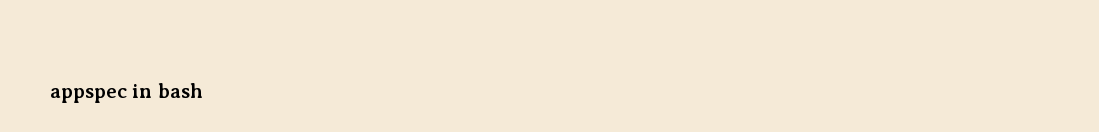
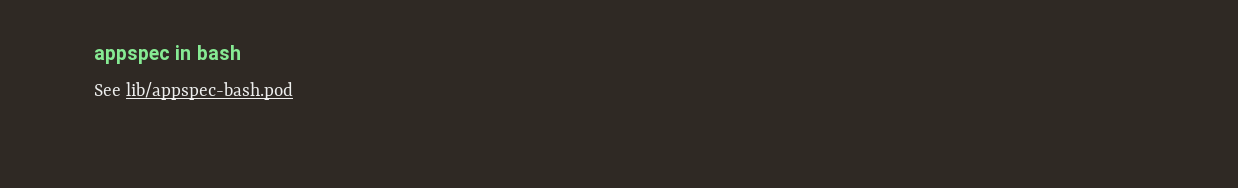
+ See lib/appspec-bash.pod

